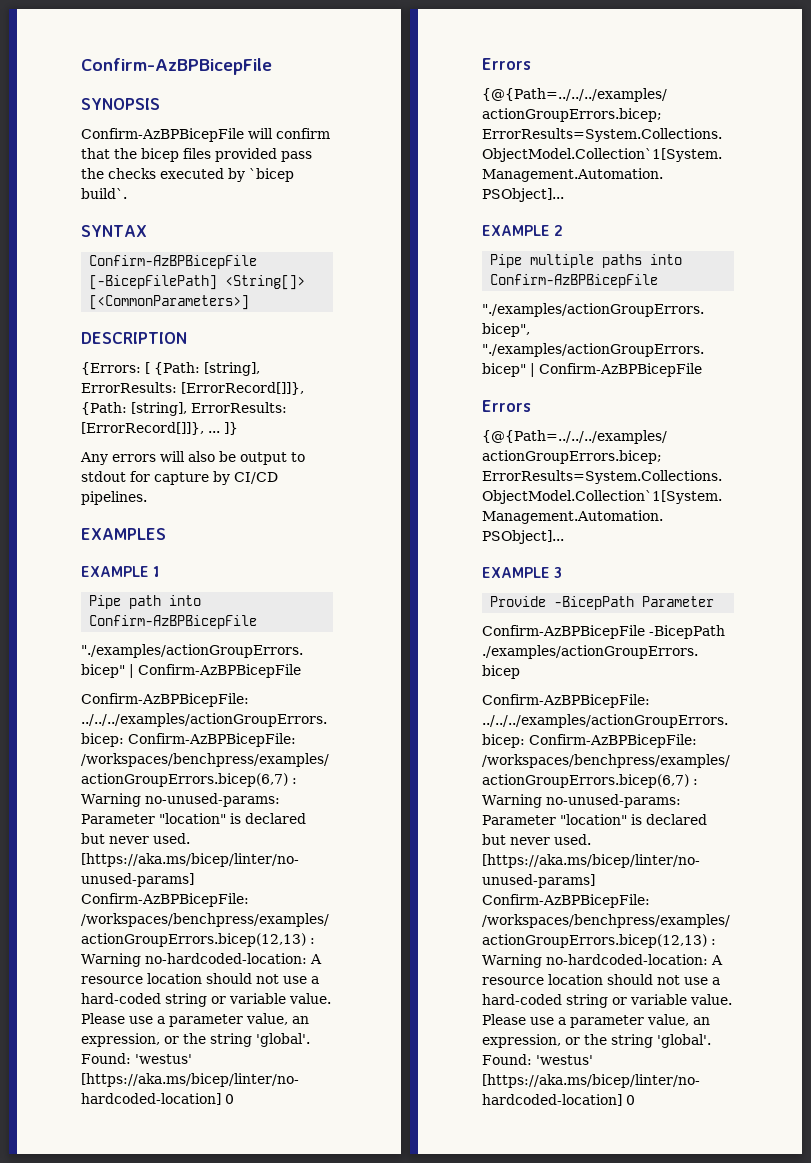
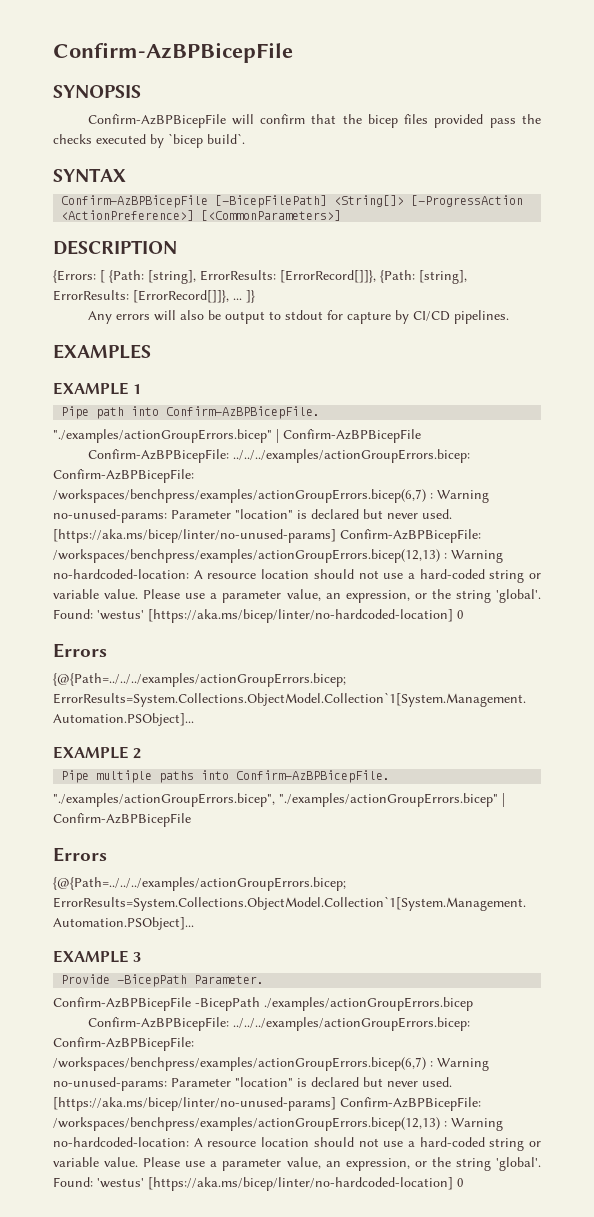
- Confirm-AzBPBicepFile [-BicepFilePath] <String[]> [<CommonParameters>]
+ Confirm-AzBPBicepFile [-BicepFilePath] <String[]> [-ProgressAction <ActionPreference>] [<CommonParameters>]
- Pipe path into Confirm-AzBPBicepFile
+ Pipe path into Confirm-AzBPBicepFile.
- Pipe multiple paths into Confirm-AzBPBicepFile
+ Pipe multiple paths into Confirm-AzBPBicepFile.
- Provide -BicepPath Parameter
+ Provide -BicepPath Parameter.

